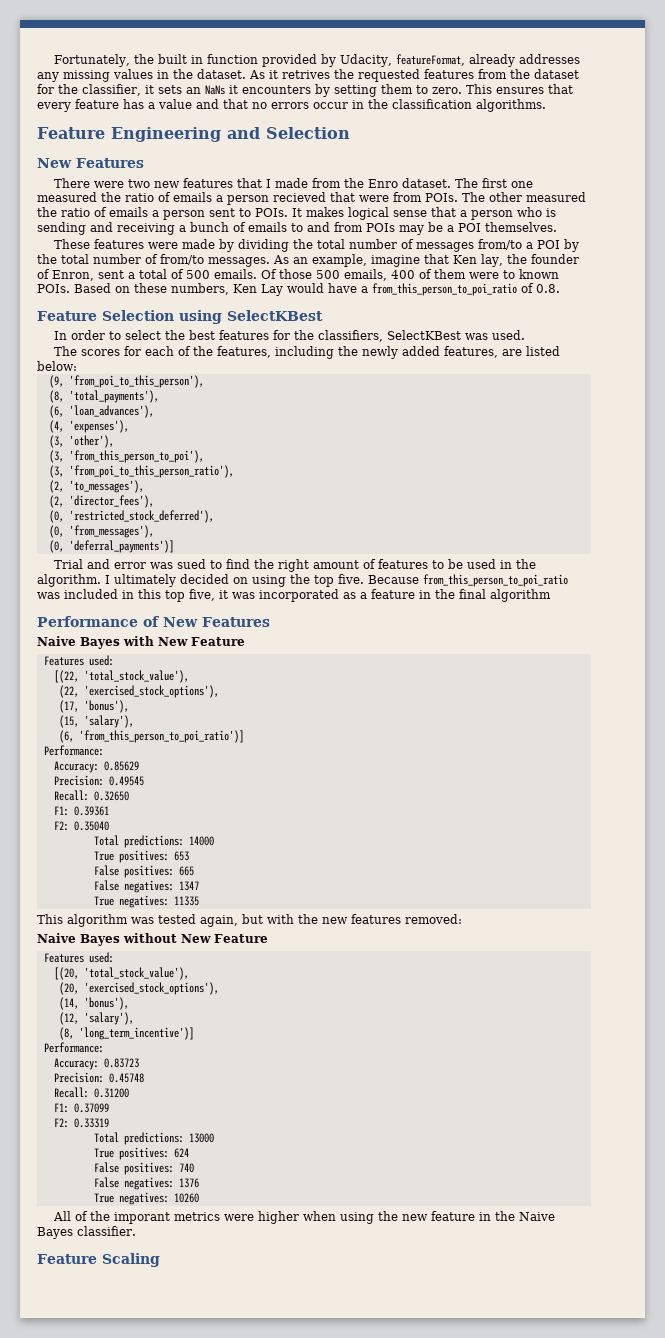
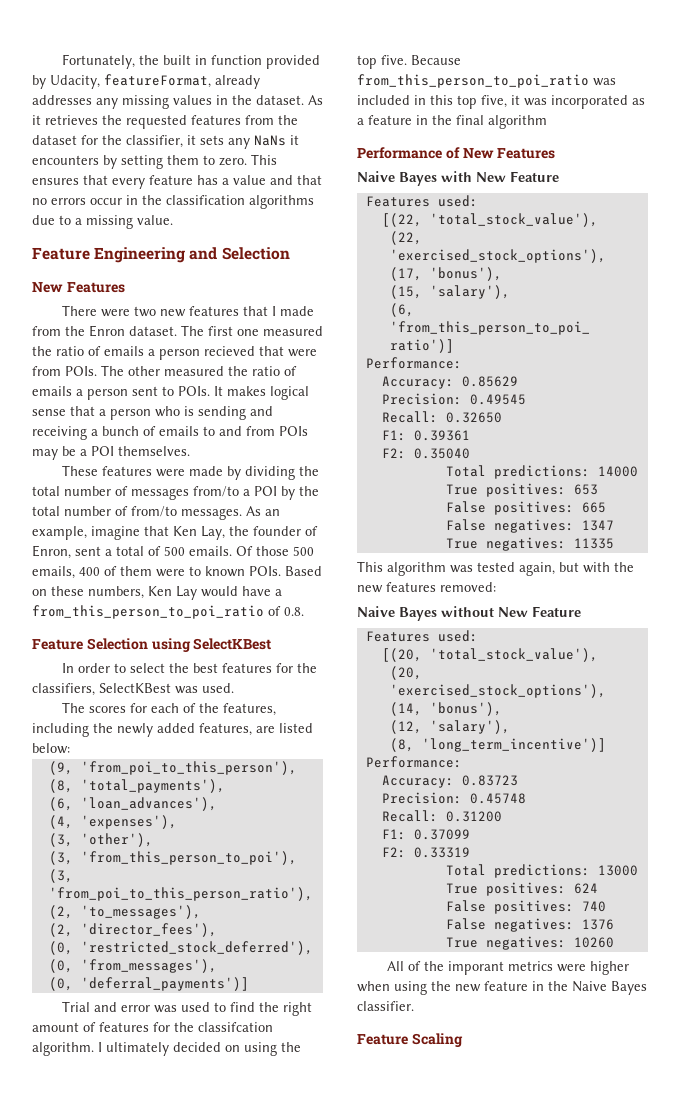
- As it retrives the requested features from the dataset for the classifier, it sets an NaNs it encounters by setting them to zero.
+ As it retrieves the requested features from the dataset for the classifier, it sets any NaNs it encounters by setting them to zero.
- This ensures that every feature has a value and that no errors occur in the classification algorithms.
+ This ensures that every feature has a value and that no errors occur in the classification algorithms due to a missing value.
- There were two new features that I made from the Enro dataset.
+ There were two new features that I made from the Enron dataset.
- As an example, imagine that Ken lay, the founder of Enron, sent a total of 500 emails.
+ As an example, imagine that Ken Lay, the founder of Enron, sent a total of 500 emails.
- Trial and error was sued to find the right amount of features to be used in the algorithm.
+ Trial and error was used to find the right amount of features for the classifcation algorithm.

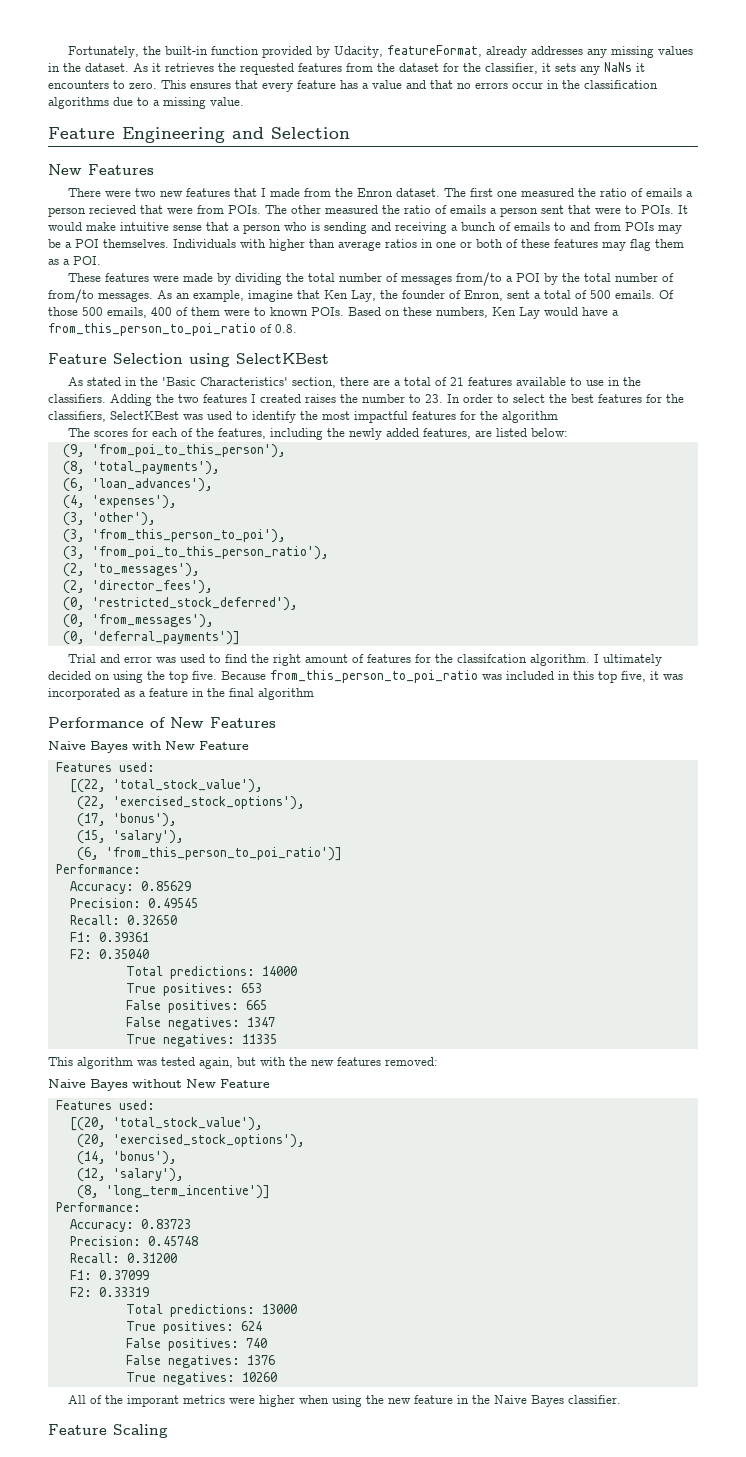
- Fortunately, the built in function provided by Udacity, featureFormat, already addresses any missing values in the dataset.
+ Fortunately, the built-in function provided by Udacity, featureFormat, already addresses any missing values in the dataset.
- As it retrieves the requested features from the dataset for the classifier, it sets any NaNs it encounters by setting them to zero.
+ As it retrieves the requested features from the dataset for the classifier, it sets any NaNs it encounters to zero.
- The other measured the ratio of emails a person sent to POIs.
+ The other measured the ratio of emails a person sent that were to POIs.
- It makes logical sense that a person who is sending and receiving a bunch of emails to and from POIs may be a POI themselves.
+ It would make intuitive sense that a person who is sending and receiving a bunch of emails to and from POIs may be a POI themselves. Individuals with higher than average ratios in one or both of these features may flag them as a POI.
- In order to select the best features for the classifiers, SelectKBest was used.
+ As stated in the 'Basic Characteristics' section, there are a total of 21 features available to use in the classifiers. Adding the two features I created raises the number to 23. In order to select the best features for the classifiers, SelectKBest was used to identify the most impactful features for the algorithm

